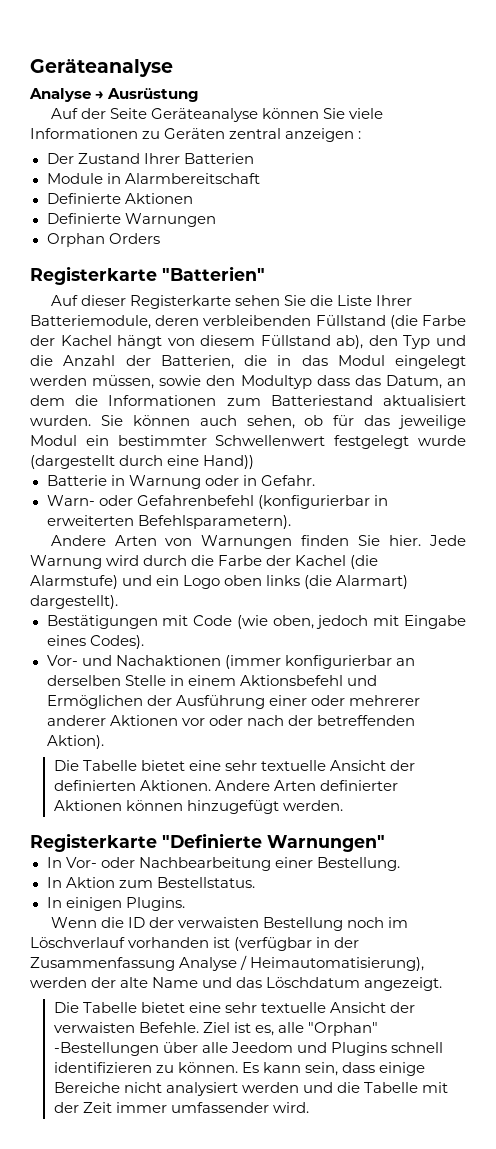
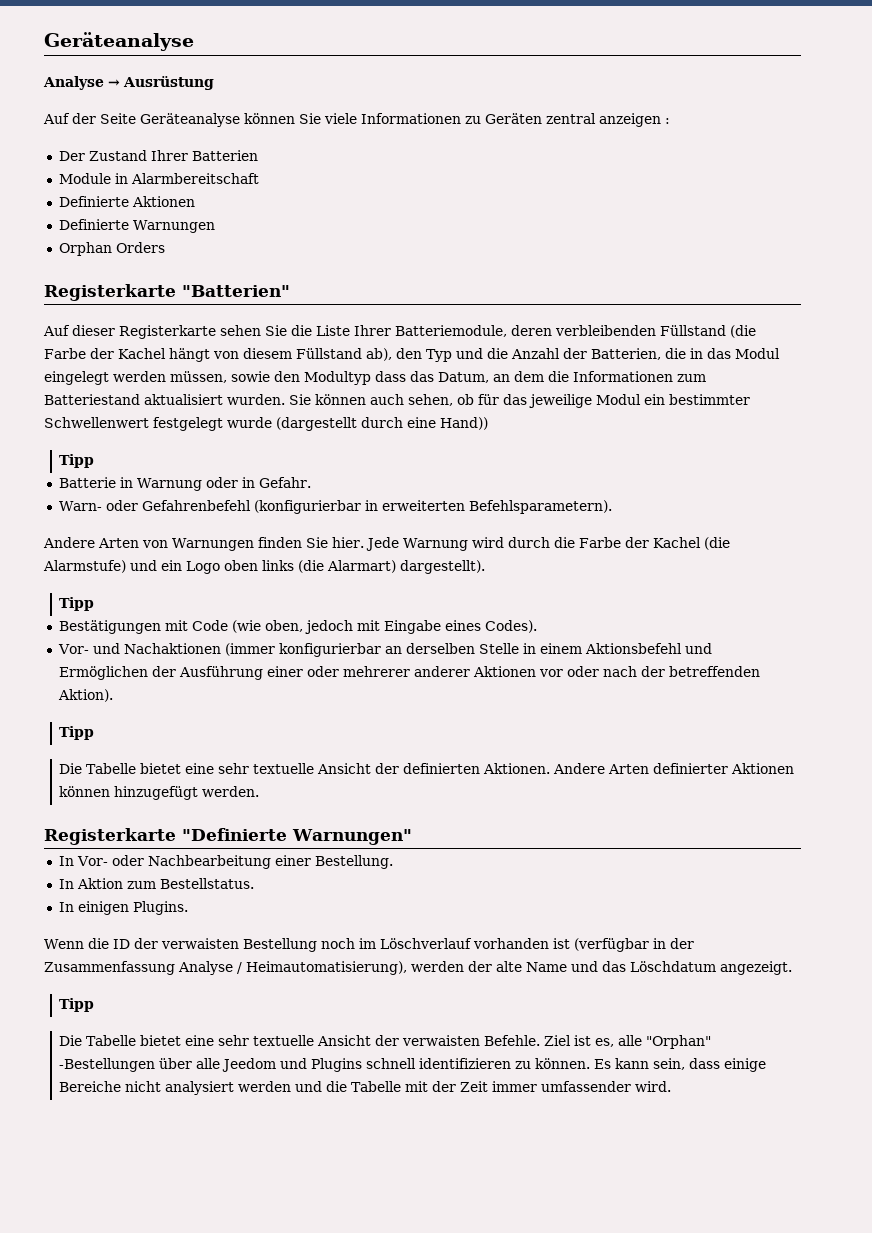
  Sie können auch sehen, ob für das jeweilige Modul ein bestimmter Schwellenwert festgelegt wurde (dargestellt durch eine Hand))
+ Tipp
  Jede Warnung wird durch die Farbe der Kachel (die Alarmstufe) und ein Logo oben links (die Alarmart) dargestellt).
+ Tipp
  Vor- und Nachaktionen (immer konfigurierbar an derselben Stelle in einem Aktionsbefehl und Ermöglichen der Ausführung einer oder mehrerer anderer Aktionen vor oder nach der betreffenden Aktion).
+ Tipp
  Wenn die ID der verwaisten Bestellung noch im Löschverlauf vorhanden ist (verfügbar in der Zusammenfassung Analyse / Heimautomatisierung), werden der alte Name und das Löschdatum angezeigt.
+ Tipp

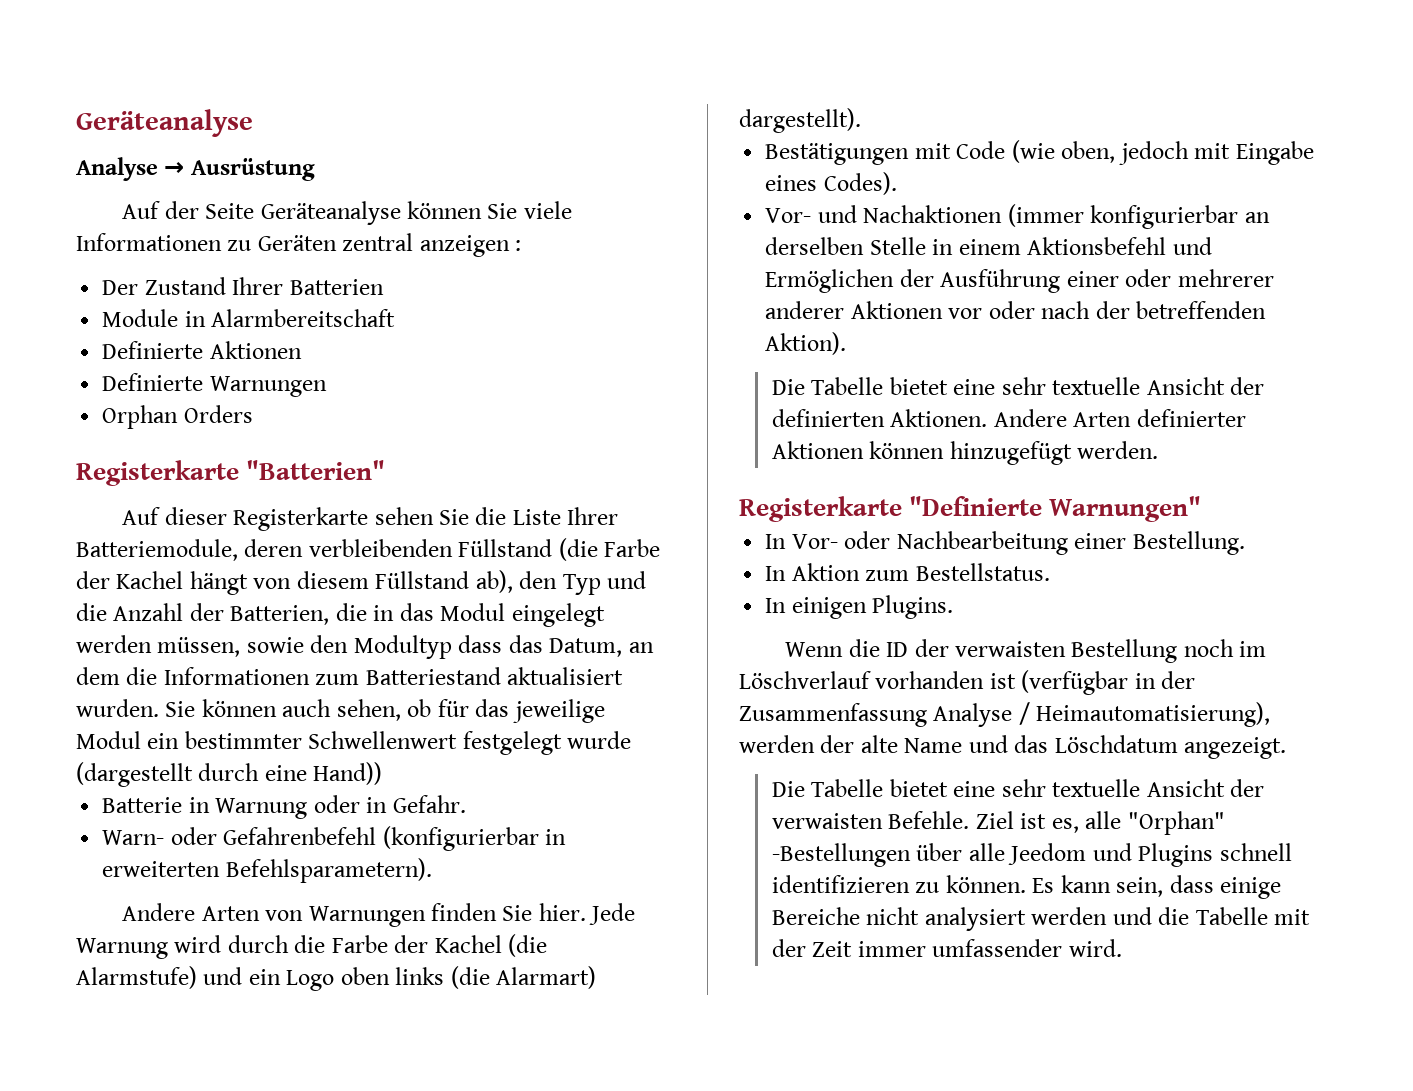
  Sie können auch sehen, ob für das jeweilige Modul ein bestimmter Schwellenwert festgelegt wurde (dargestellt durch eine Hand))
- Tipp
  Jede Warnung wird durch die Farbe der Kachel (die Alarmstufe) und ein Logo oben links (die Alarmart) dargestellt).
- Tipp
  Vor- und Nachaktionen (immer konfigurierbar an derselben Stelle in einem Aktionsbefehl und Ermöglichen der Ausführung einer oder mehrerer anderer Aktionen vor oder nach der betreffenden Aktion).
- Tipp
  Wenn die ID der verwaisten Bestellung noch im Löschverlauf vorhanden ist (verfügbar in der Zusammenfassung Analyse / Heimautomatisierung), werden der alte Name und das Löschdatum angezeigt.
- Tipp

